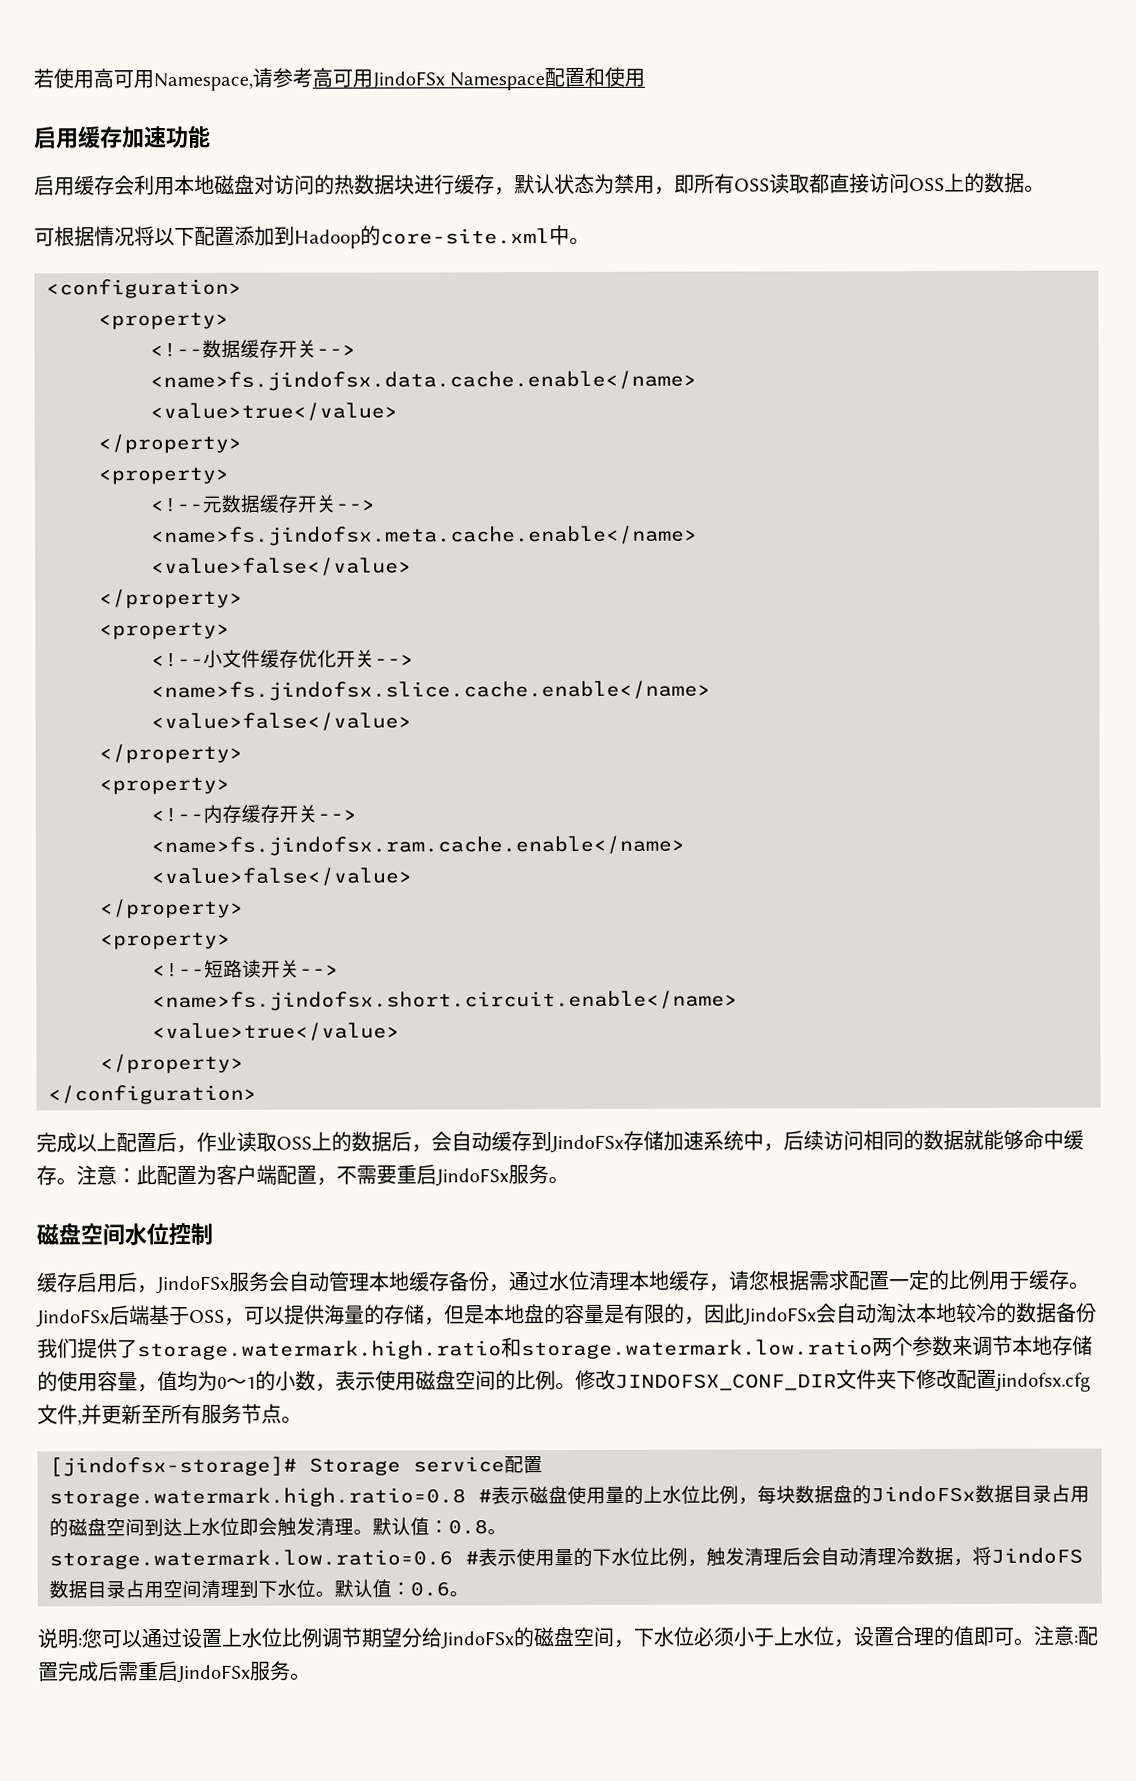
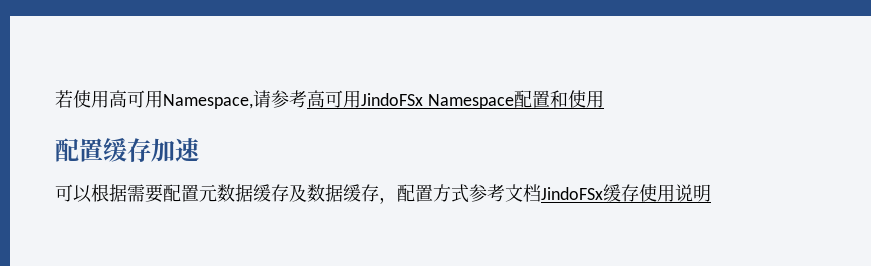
- 启用缓存加速功能
- 启用缓存会利用本地磁盘对访问的热数据块进行缓存，默认状态为禁用，即所有OSS读取都直接访问OSS上的数据。
- 可根据情况将以下配置添加到Hadoop的core-site.xml中。
- <configuration>
- <property>
- <!--数据缓存开关-->
- <name>fs.jindofsx.data.cache.enable</name>
- <value>true</value>
- </property>
- <property>
- <!--元数据缓存开关-->
- <name>fs.jindofsx.meta.cache.enable</name>
- <value>false</value>
- </property>
- <property>
- <!--小文件缓存优化开关-->
- <name>fs.jindofsx.slice.cache.enable</name>
- <value>false</value>
- </property>
- <property>
- <!--内存缓存开关-->
- <name>fs.jindofsx.ram.cache.enable</name>
- <value>false</value>
- </property>
- <property>
- <!--短路读开关-->
- <name>fs.jindofsx.short.circuit.enable</name>
- <value>true</value>
- </property>
- </configuration>
- 完成以上配置后，作业读取OSS上的数据后，会自动缓存到JindoFSx存储加速系统中，后续访问相同的数据就能够命中缓存。注意：此配置为客户端配置，不需要重启JindoFSx服务。
- 磁盘空间水位控制
- 缓存启用后，JindoFSx服务会自动管理本地缓存备份，通过水位清理本地缓存，请您根据需求配置一定的比例用于缓存。JindoFSx后端基于OSS，可以提供海量的存储，但是本地盘的容量是有限的，因此JindoFSx会自动淘汰本地较冷的数据备份我们提供了storage.watermark.high.ratio和storage.watermark.low.ratio两个参数来调节本地存储的使用容量，值均为0～1的小数，表示使用磁盘空间的比例。修改JINDOFSX_CONF_DIR文件夹下修改配置jindofsx.cfg文件,并更新至所有服务节点。
- [jindofsx-storage]# Storage service配置
- storage.watermark.high.ratio=0.8 #表示磁盘使用量的上水位比例，每块数据盘的JindoFSx数据目录占用的磁盘空间到达上水位即会触发清理。默认值：0.8。
- storage.watermark.low.ratio=0.6 #表示使用量的下水位比例，触发清理后会自动清理冷数据，将JindoFS数据目录占用空间清理到下水位。默认值：0.6。
- 说明:您可以通过设置上水位比例调节期望分给JindoFSx的磁盘空间，下水位必须小于上水位，设置合理的值即可。注意:配置完成后需重启JindoFSx服务。
+ 配置缓存加速
+ 可以根据需要配置元数据缓存及数据缓存，配置方式参考文档JindoFSx缓存使用说明

